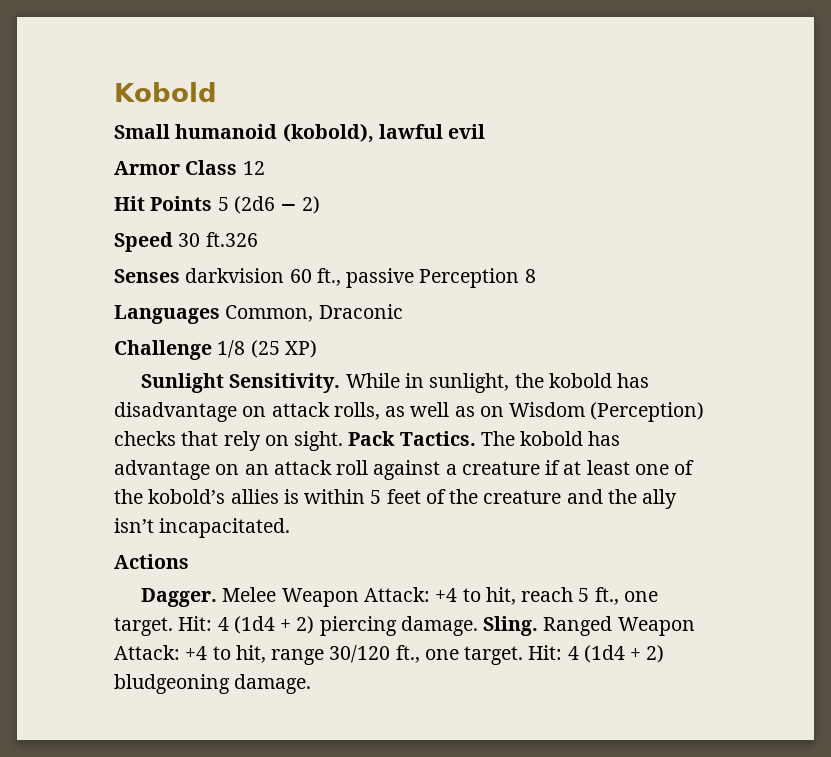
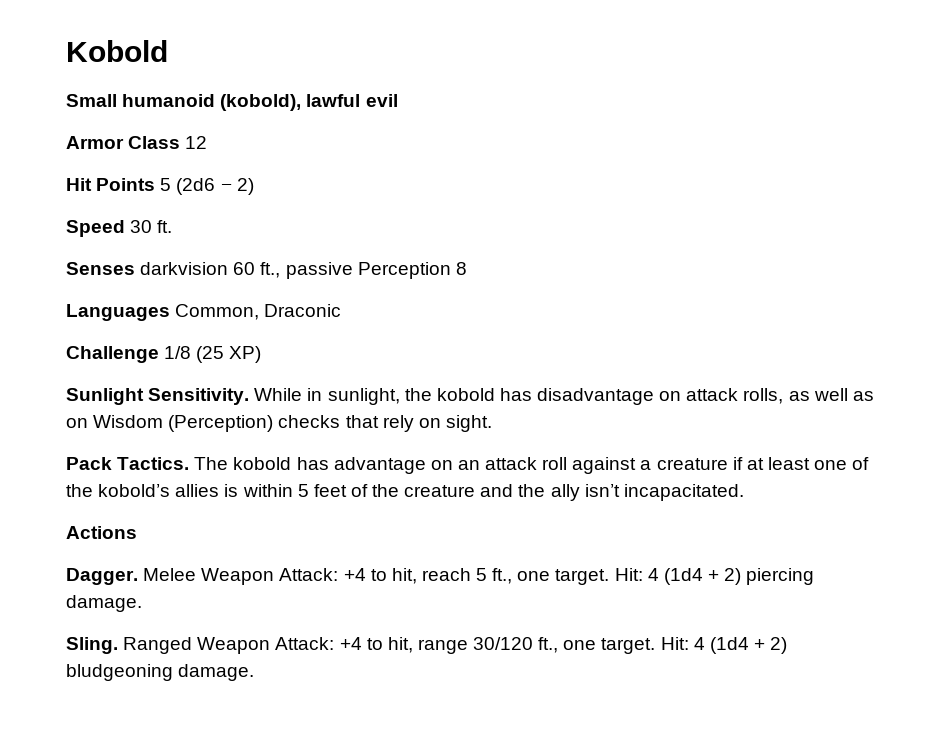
- Speed 30 ft.326
+ Speed 30 ft.
- While in sunlight, the kobold has disadvantage on attack rolls, as well as on Wisdom (Perception) checks that rely on sight. Pack Tactics.
+ While in sunlight, the kobold has disadvantage on attack rolls, as well as on Wisdom (Perception) checks that rely on sight.
+ Pack Tactics.
- Hit: 4 (1d4 + 2) piercing damage. Sling.
+ Hit: 4 (1d4 + 2) piercing damage.
+ Sling.

